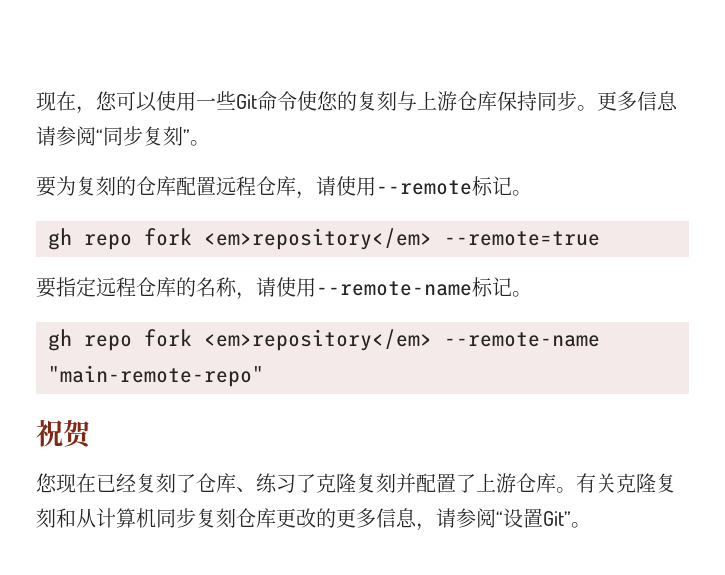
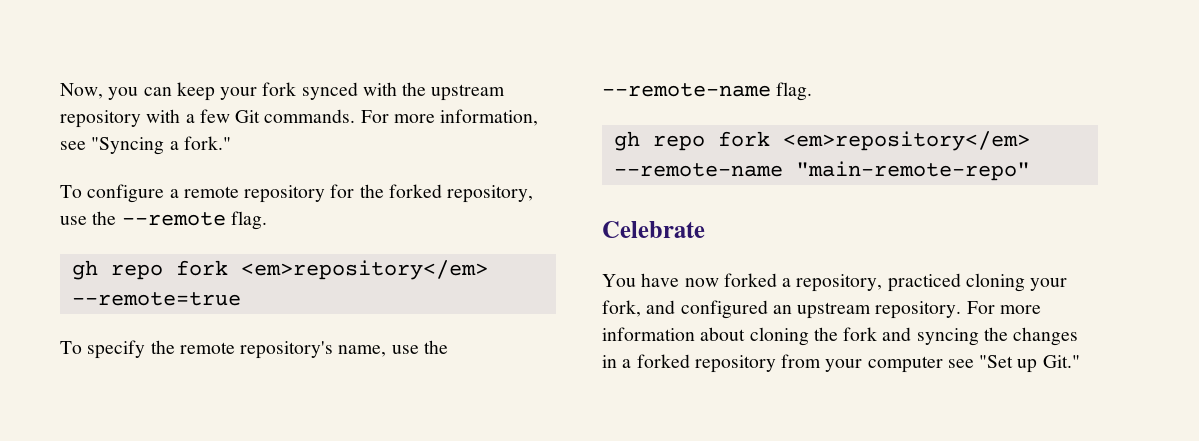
- 现在，您可以使用一些Git命令使您的复刻与上游仓库保持同步。更多信息请参阅“同步复刻”。
- 要为复刻的仓库配置远程仓库，请使用--remote标记。
+ Now, you can keep your fork synced with the upstream repository with a few Git commands. For more information, see "Syncing a fork."
+ To configure a remote repository for the forked repository, use the --remote flag.
- 要指定远程仓库的名称，请使用--remote-name标记。
+ To specify the remote repository's name, use the --remote-name flag.
- 祝贺
- 您现在已经复刻了仓库、练习了克隆复刻并配置了上游仓库。有关克隆复刻和从计算机同步复刻仓库更改的更多信息，请参阅“设置Git”。
+ Celebrate
+ You have now forked a repository, practiced cloning your fork, and configured an upstream repository. For more information about cloning the fork and syncing the changes in a forked repository from your computer see "Set up Git."

